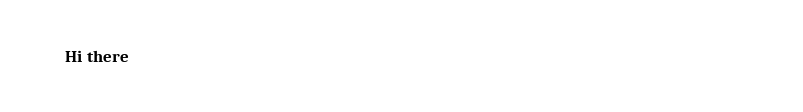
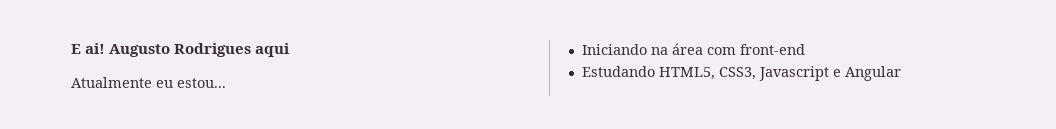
- Hi there
+ E ai! Augusto Rodrigues aqui
+ Atualmente eu estou...
+ Iniciando na área com front-end
+ Estudando HTML5, CSS3, Javascript e Angular

